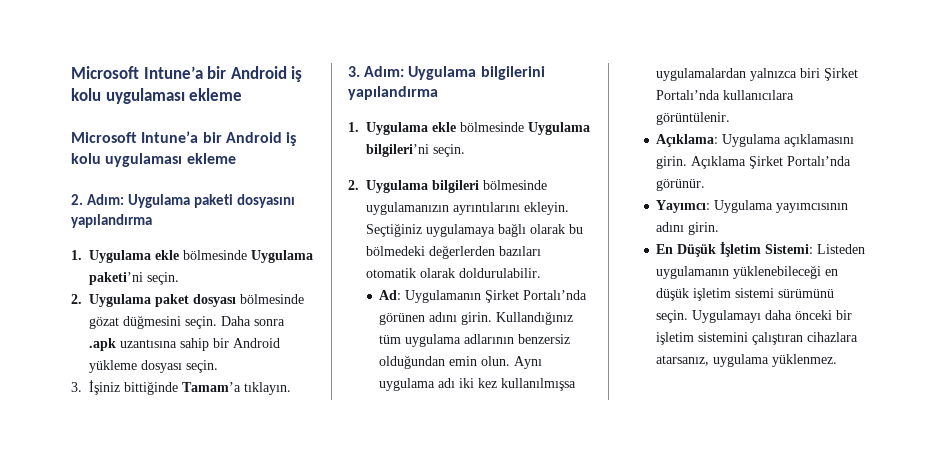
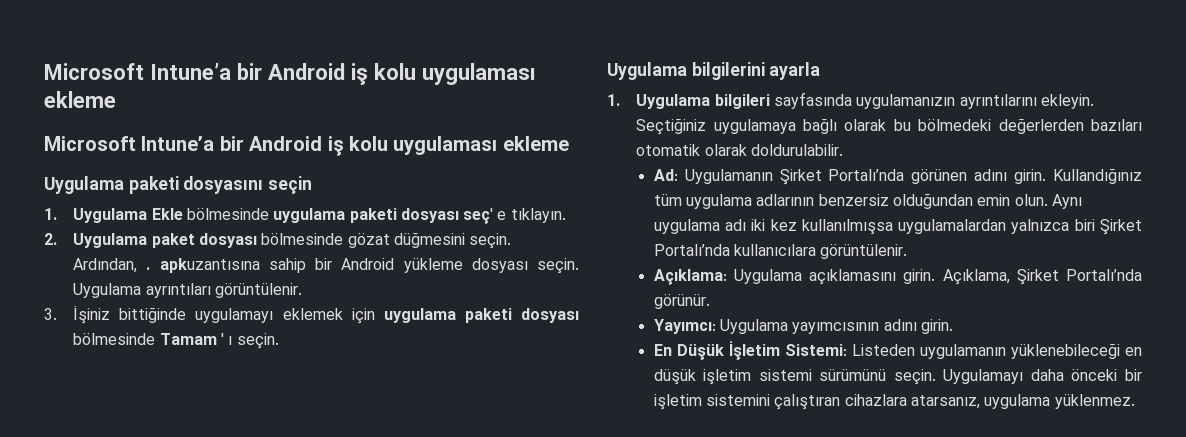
- 2. Adım: Uygulama paketi dosyasını yapılandırma
- 1. Uygulama ekle bölmesinde Uygulama paketi’ni seçin.
+ Uygulama paketi dosyasını seçin
+ 1. Uygulama Ekle bölmesinde uygulama paketi dosyası seç' e tıklayın.
- Daha sonra .apk uzantısına sahip bir Android yükleme dosyası seçin.
+ Ardından, . apkuzantısına sahip bir Android yükleme dosyası seçin. Uygulama ayrıntıları görüntülenir.
- 3. İşiniz bittiğinde Tamam’a tıklayın.
- 3. Adım: Uygulama bilgilerini yapılandırma
- 1. Uygulama ekle bölmesinde Uygulama bilgileri’ni seçin.
- 2. Uygulama bilgileri bölmesinde uygulamanızın ayrıntılarını ekleyin.
+ 3. İşiniz bittiğinde uygulamayı eklemek için uygulama paketi dosyası bölmesinde Tamam ' ı seçin.
+ Uygulama bilgilerini ayarla
+ 1. Uygulama bilgileri sayfasında uygulamanızın ayrıntılarını ekleyin.
- Açıklama Şirket Portalı’nda görünür.
+ Açıklama, Şirket Portalı’nda görünür.

